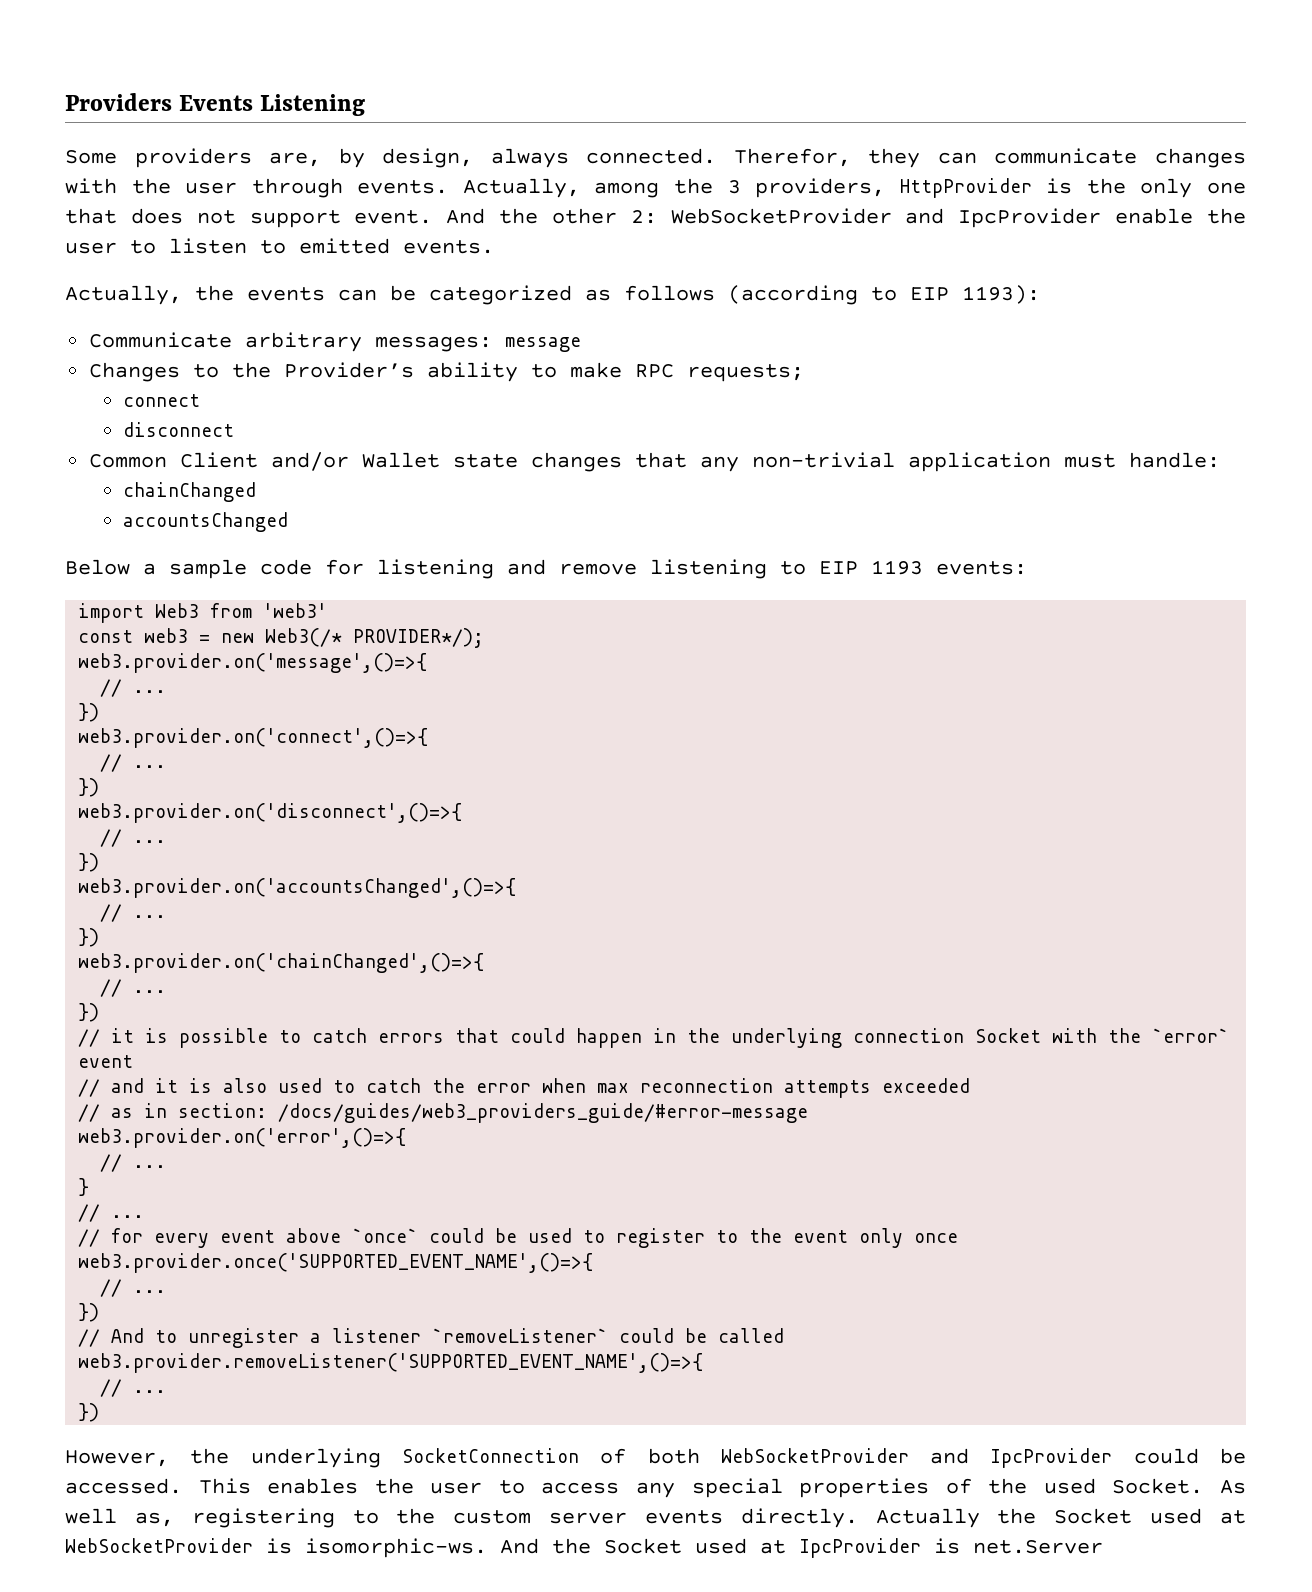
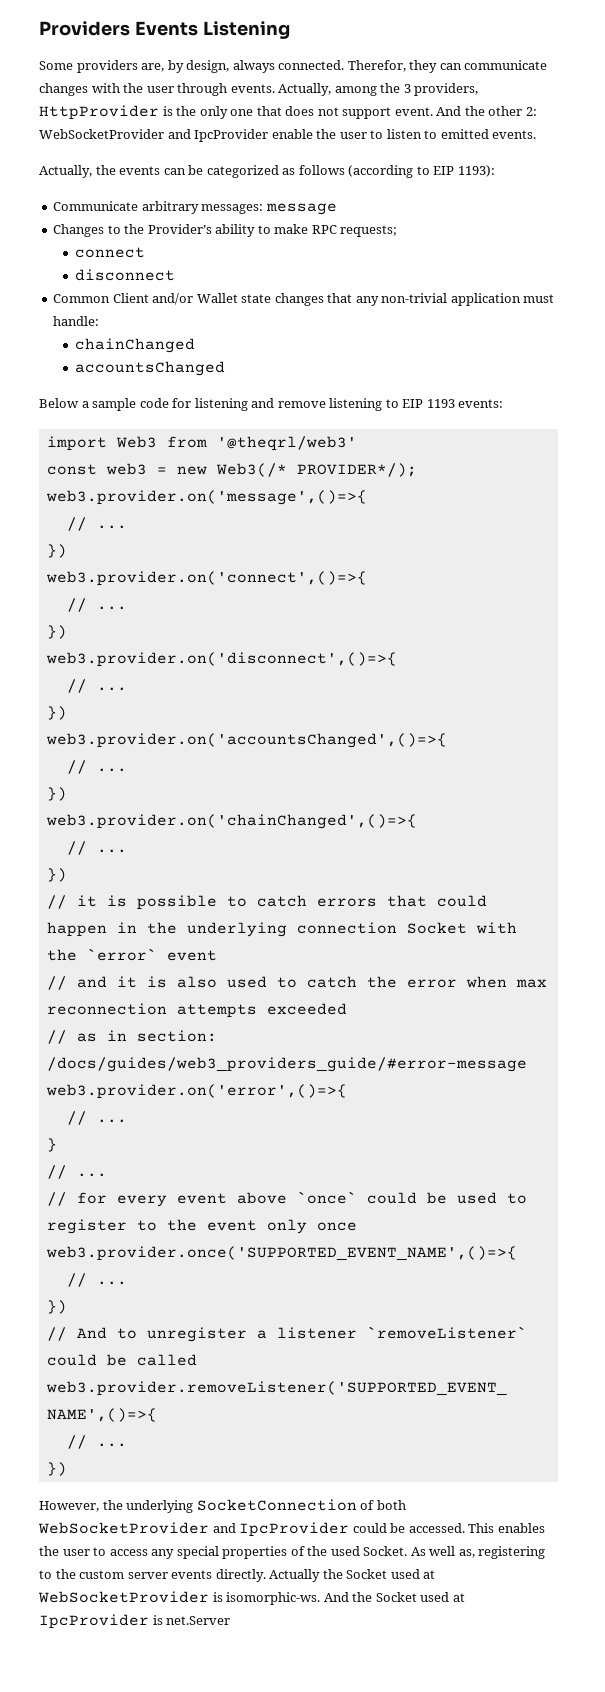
- import Web3 from 'web3'
+ import Web3 from '@theqrl/web3'

